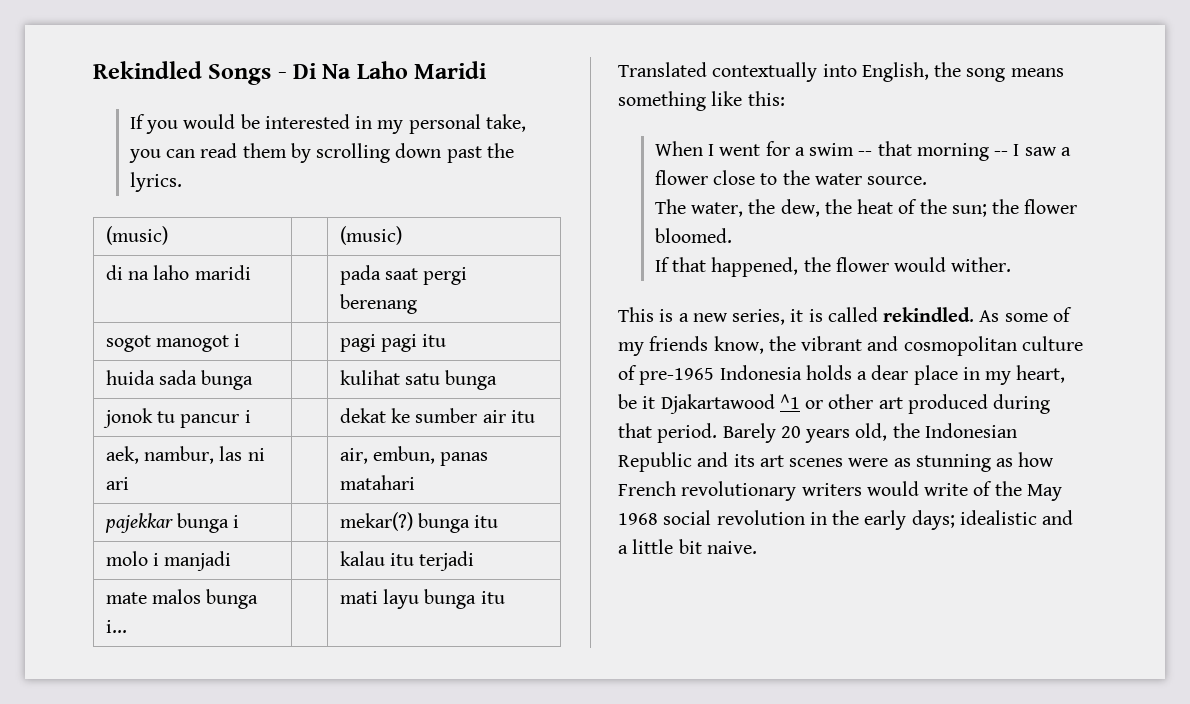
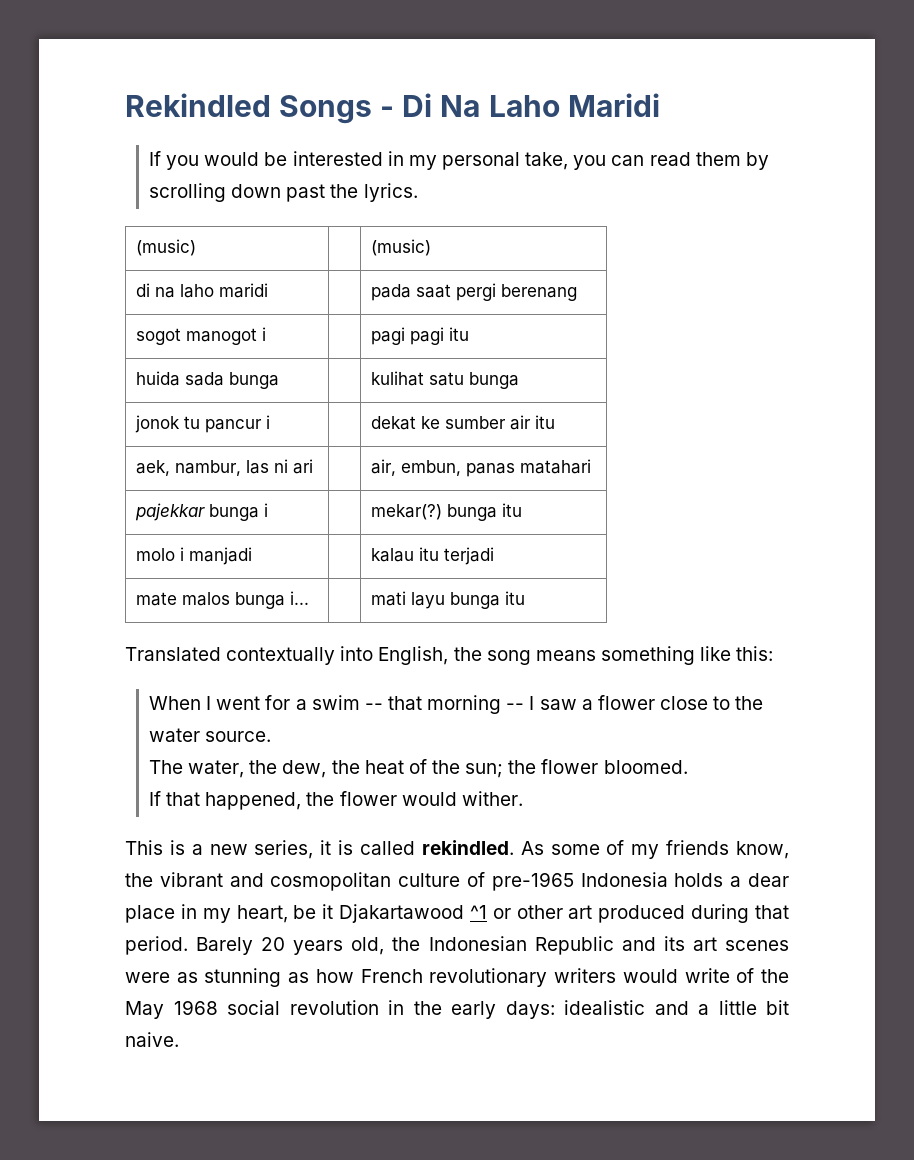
- Barely 20 years old, the Indonesian Republic and its art scenes were as stunning as how French revolutionary writers would write of the May 1968 social revolution in the early days; idealistic and a little bit naive.
+ Barely 20 years old, the Indonesian Republic and its art scenes were as stunning as how French revolutionary writers would write of the May 1968 social revolution in the early days: idealistic and a little bit naive.

